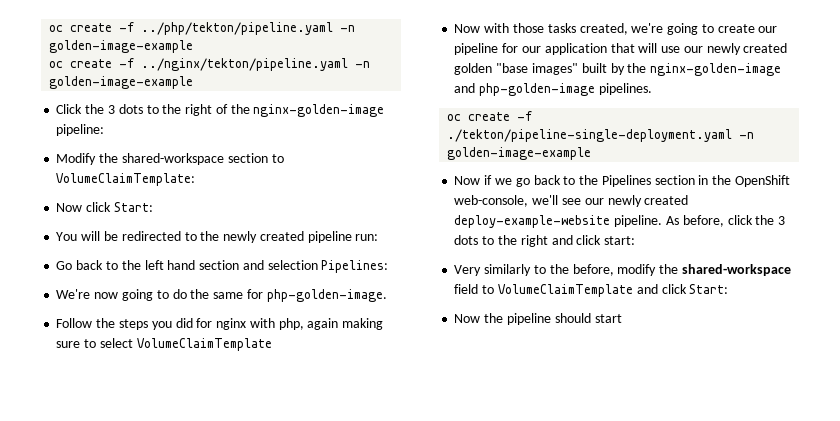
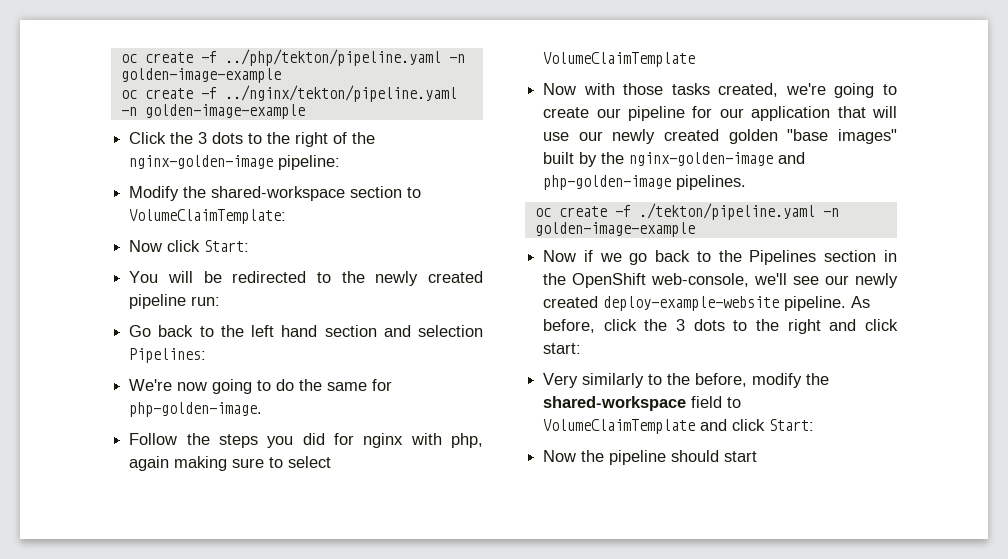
- oc create -f ./tekton/pipeline-single-deployment.yaml -n golden-image-example
+ oc create -f ./tekton/pipeline.yaml -n golden-image-example

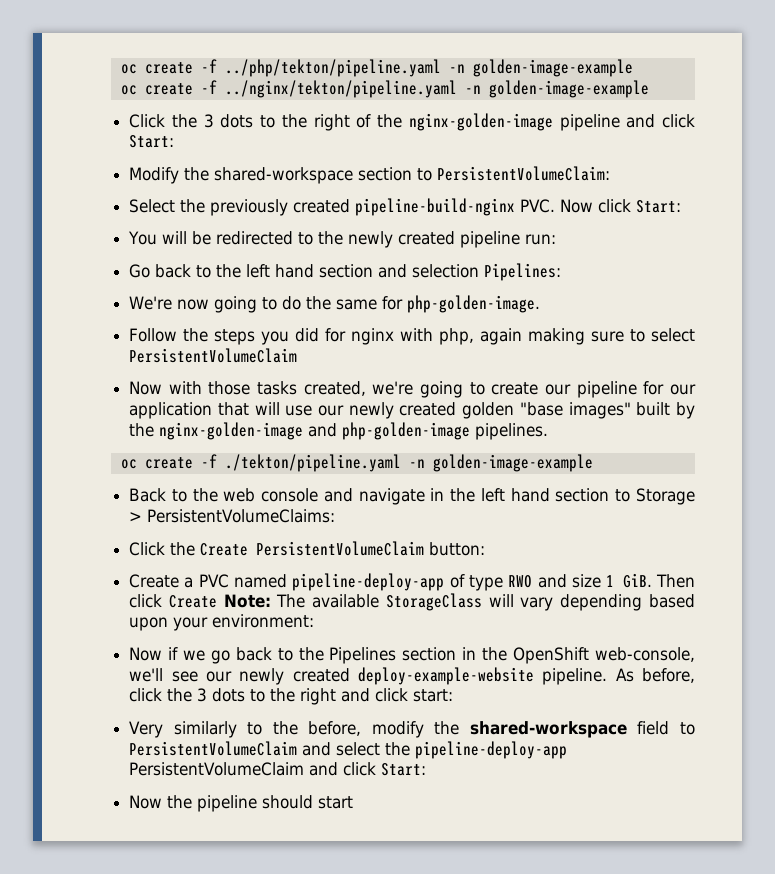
- Click the 3 dots to the right of the nginx-golden-image pipeline:
+ Click the 3 dots to the right of the nginx-golden-image pipeline and click Start:
- Modify the shared-workspace section to VolumeClaimTemplate:
- Now click Start:
+ Modify the shared-workspace section to PersistentVolumeClaim:
+ Select the previously created pipeline-build-nginx PVC. Now click Start:
- Follow the steps you did for nginx with php, again making sure to select VolumeClaimTemplate
+ Follow the steps you did for nginx with php, again making sure to select PersistentVolumeClaim
+ Back to the web console and navigate in the left hand section to Storage > PersistentVolumeClaims:
+ Click the Create PersistentVolumeClaim button:
+ Create a PVC named pipeline-deploy-app of type RWO and size 1 GiB. Then click Create Note: The available StorageClass will vary depending based upon your environment:
- Very similarly to the before, modify the shared-workspace field to VolumeClaimTemplate and click Start:
+ Very similarly to the before, modify the shared-workspace field to PersistentVolumeClaim and select the pipeline-deploy-app PersistentVolumeClaim and click Start:

